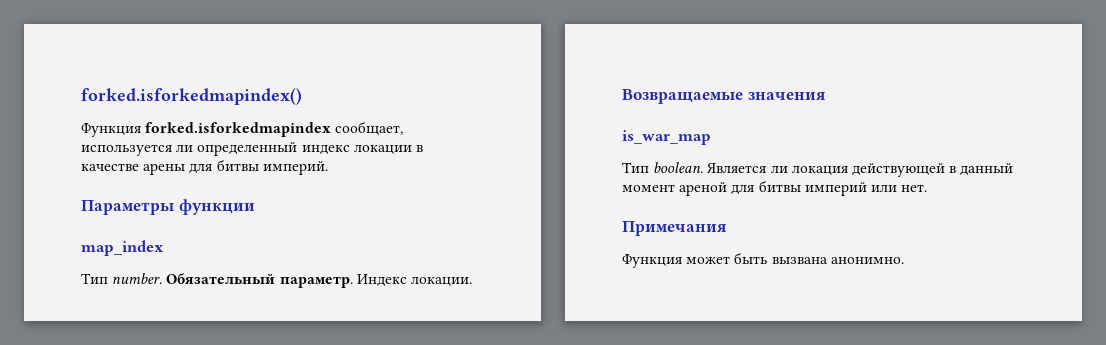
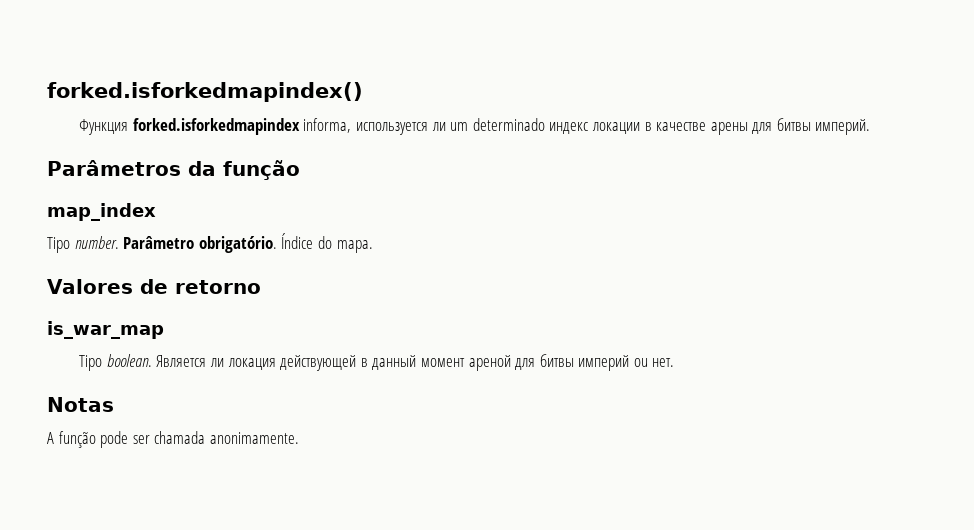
- Функция forked.isforkedmapindex сообщает, используется ли определенный индекс локации в качестве арены для битвы империй.
+ Функция forked.isforkedmapindex informa, используется ли um determinado индекс локации в качестве арены для битвы империй.
- Параметры функции
+ Parâmetros da função
  map_index
- Тип number. Обязательный параметр. Индекс локации.
- Возвращаемые значения
+ Tipo number. Parâmetro obrigatório. Índice do mapa.
+ Valores de retorno
- Тип boolean.
+ Tipo boolean.
- Является ли локация действующей в данный момент ареной для битвы империй или нет.
+ Является ли локация действующей в данный момент ареной для битвы империй ou нет.
- Примечания
- Функция может быть вызвана анонимно.
+ Notas
+ A função pode ser chamada anonimamente.

